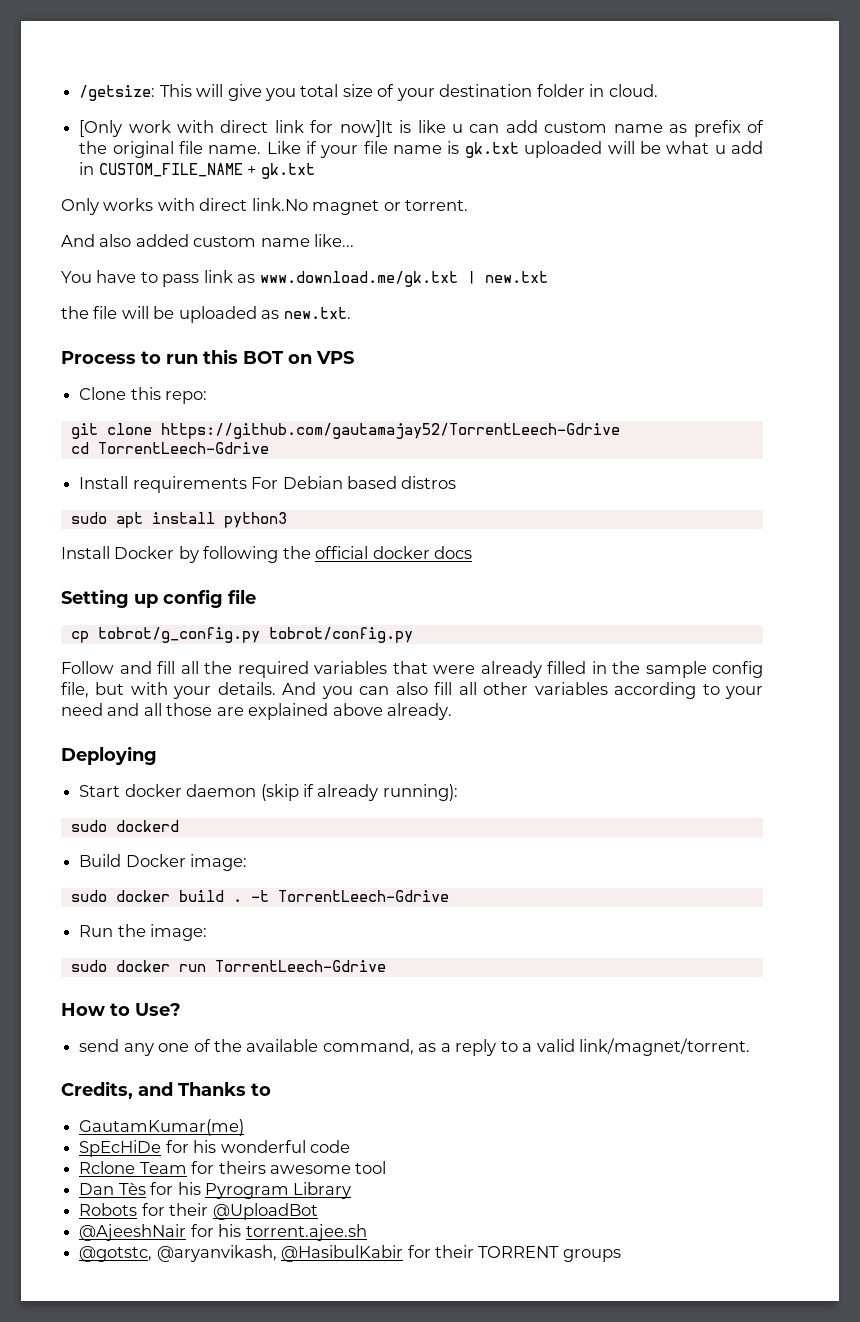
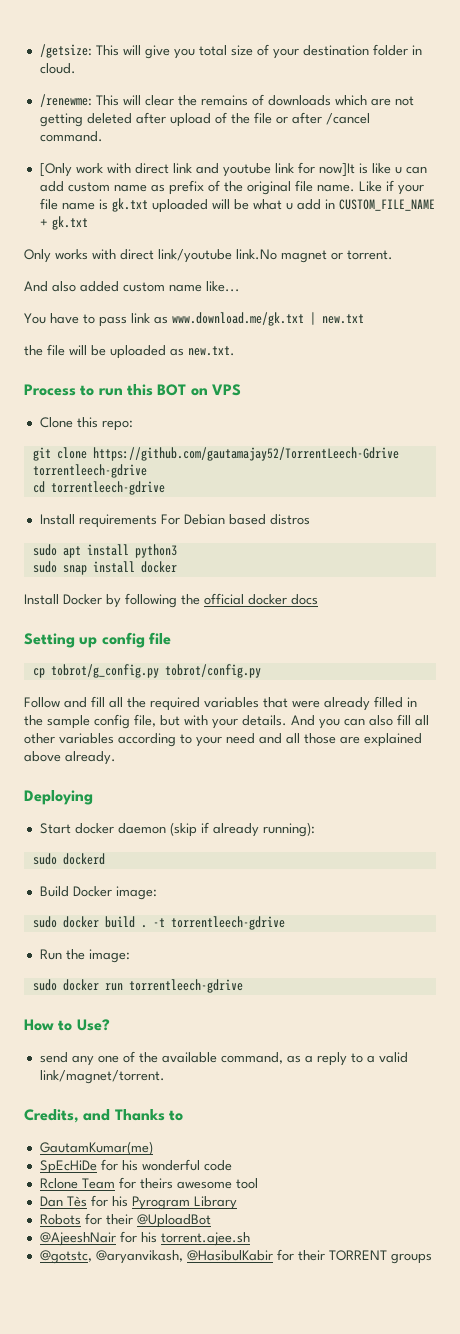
+ /renewme: This will clear the remains of downloads which are not getting deleted after upload of the file or after /cancel command.
- [Only work with direct link for now]It is like u can add custom name as prefix of the original file name.
+ [Only work with direct link and youtube link for now]It is like u can add custom name as prefix of the original file name.
- Only works with direct link.No magnet or torrent.
+ Only works with direct link/youtube link.No magnet or torrent.
- git clone https://github.com/gautamajay52/TorrentLeech-Gdrive
+ git clone https://github.com/gautamajay52/TorrentLeech-Gdrive torrentleech-gdrive
- cd TorrentLeech-Gdrive
+ cd torrentleech-gdrive
+ sudo snap install docker
- -t TorrentLeech-Gdrive
+ -t torrentleech-gdrive
- sudo docker run TorrentLeech-Gdrive
+ sudo docker run torrentleech-gdrive

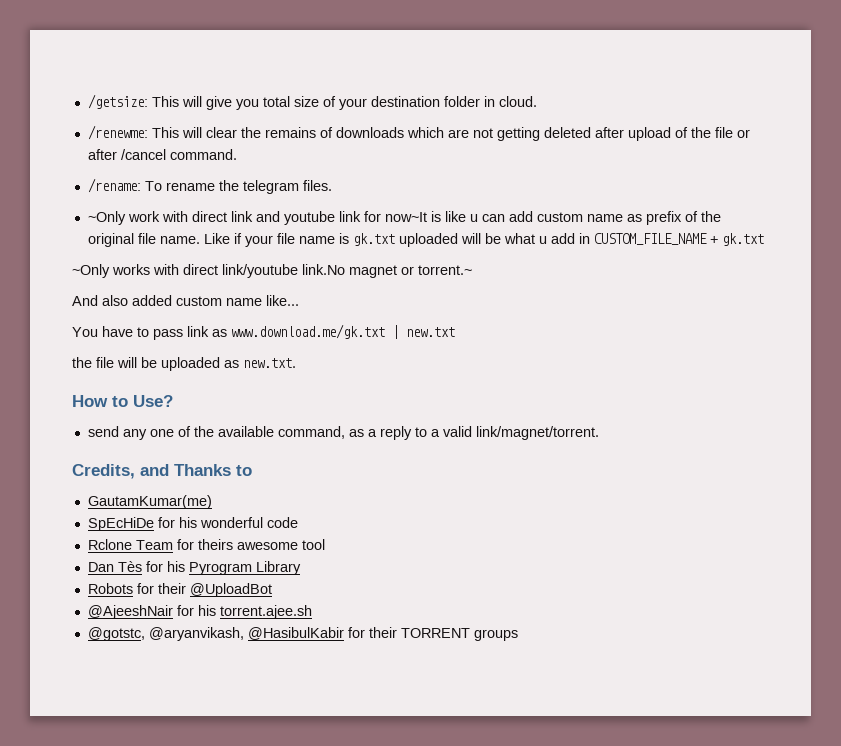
- [Only work with direct link and youtube link for now]It is like u can add custom name as prefix of the original file name.
+ /rename: To rename the telegram files.
+ ~Only work with direct link and youtube link for now~It is like u can add custom name as prefix of the original file name.
- Only works with direct link/youtube link.No magnet or torrent.
+ ~Only works with direct link/youtube link.No magnet or torrent.~
- Process to run this BOT on VPS
- Clone this repo:
- git clone https://github.com/gautamajay52/TorrentLeech-Gdrive torrentleech-gdrive
- cd torrentleech-gdrive
- Install requirements For Debian based distros
- sudo apt install python3
- sudo snap install docker
- Install Docker by following the official docker docs
- Setting up config file
- cp tobrot/g_config.py tobrot/config.py
- Follow and fill all the required variables that were already filled in the sample config file, but with your details. And you can also fill all other variables according to your need and all those are explained above already.
- Deploying
- Start docker daemon (skip if already running):
- sudo dockerd
- Build Docker image:
- sudo docker build . -t torrentleech-gdrive
- Run the image:
- sudo docker run torrentleech-gdrive

